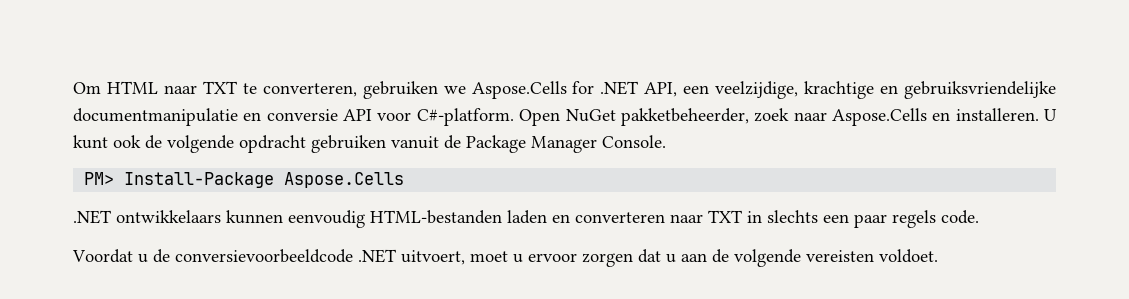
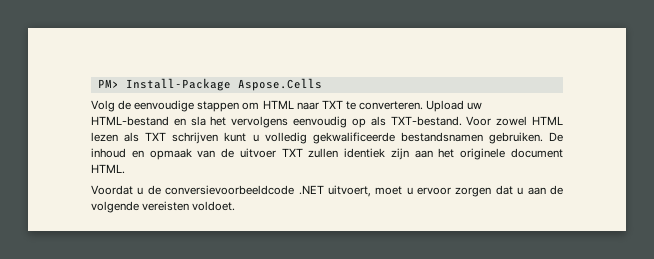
- Om HTML naar TXT te converteren, gebruiken we Aspose.Cells for .NET API, een veelzijdige, krachtige en gebruiksvriendelijke documentmanipulatie en conversie API voor C#-platform. Open NuGet pakketbeheerder, zoek naar Aspose.Cells en installeren. U kunt ook de volgende opdracht gebruiken vanuit de Package Manager Console.
  PM> Install-Package Aspose.Cells
- .NET ontwikkelaars kunnen eenvoudig HTML-bestanden laden en converteren naar TXT in slechts een paar regels code.
+ Volg de eenvoudige stappen om HTML naar TXT te converteren. Upload uw HTML-bestand en sla het vervolgens eenvoudig op als TXT-bestand. Voor zowel HTML lezen als TXT schrijven kunt u volledig gekwalificeerde bestandsnamen gebruiken. De inhoud en opmaak van de uitvoer TXT zullen identiek zijn aan het originele document HTML.

